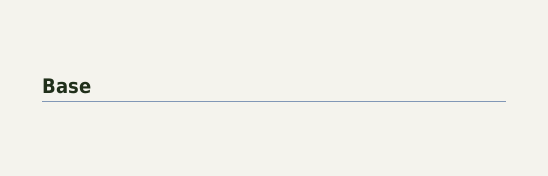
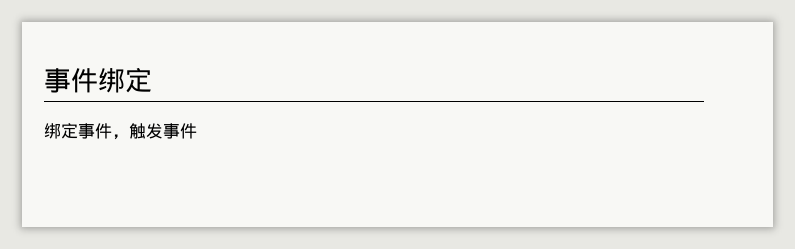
- Base
+ 事件绑定
+ 绑定事件，触发事件

